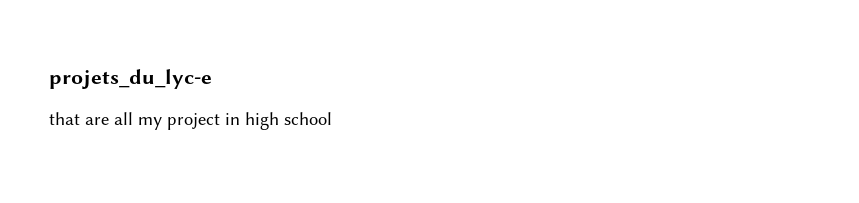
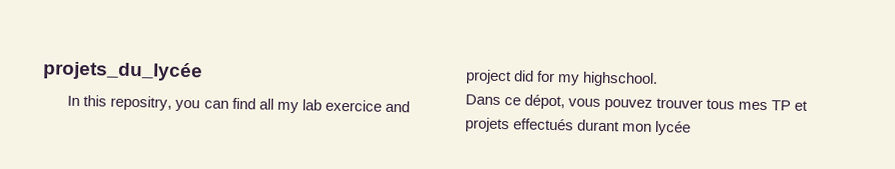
- projets_du_lyc-e
- that are all my project in high school
+ projets_du_lycée
+ In this repositry, you can find all my lab exercice and project did for my highschool.
+ Dans ce dépot, vous pouvez trouver tous mes TP et projets effectués durant mon lycée

